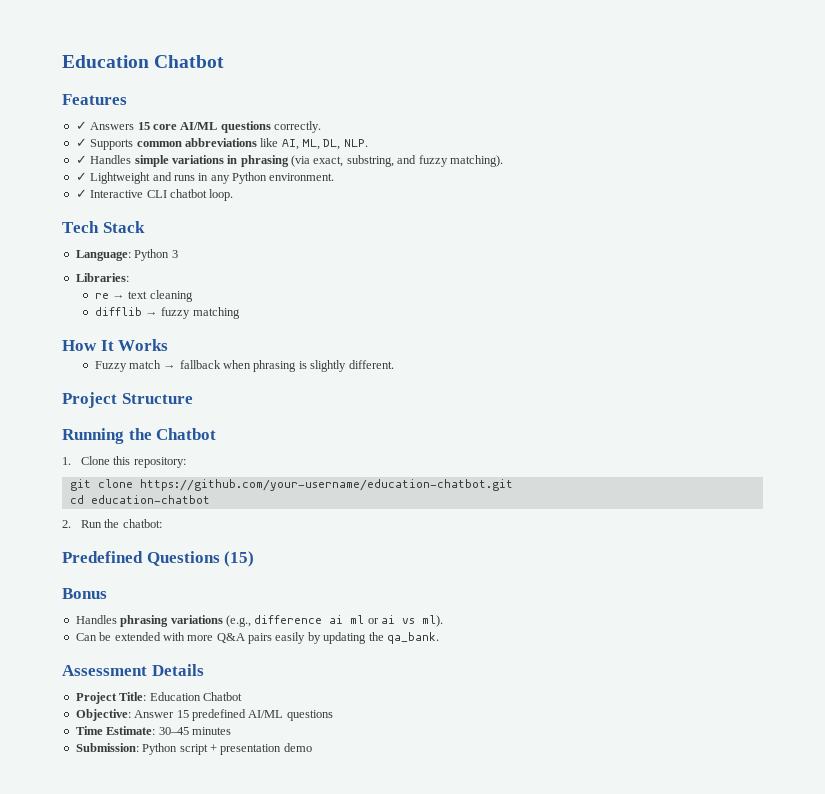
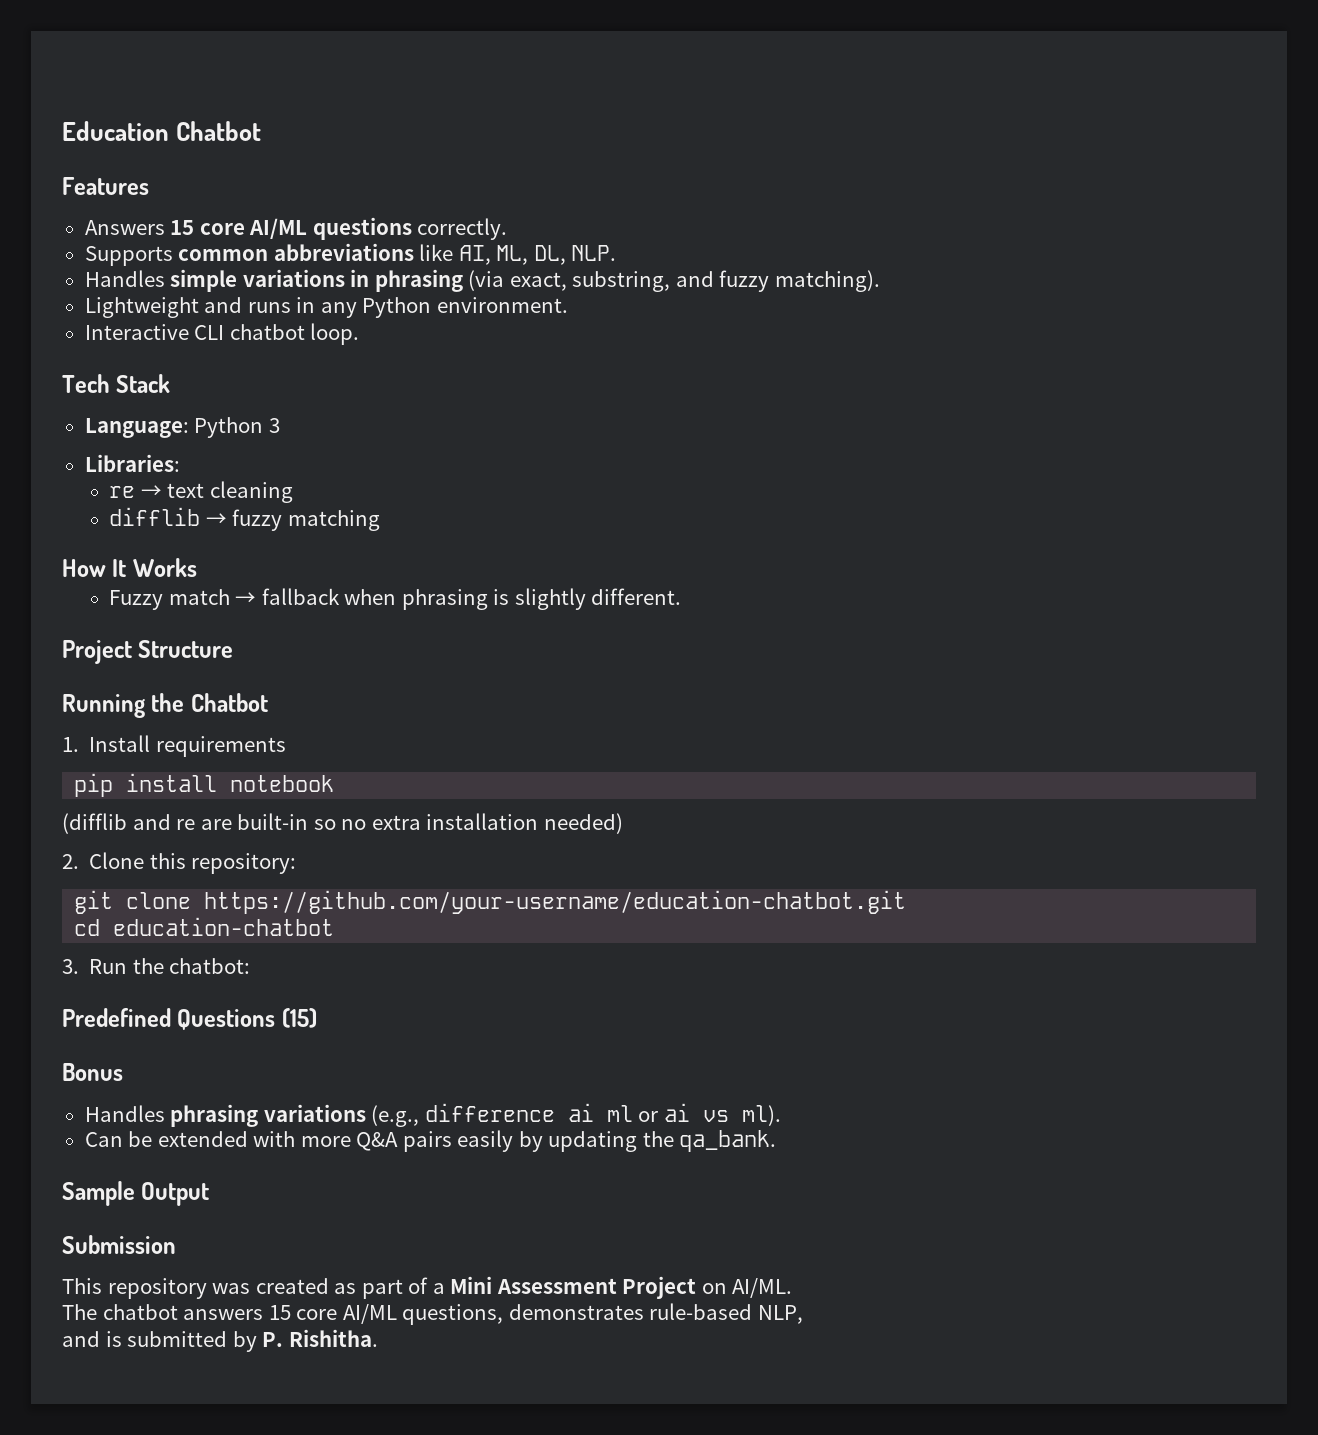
- ✓ Answers 15 core AI/ML questions correctly.
+ Answers 15 core AI/ML questions correctly.
- ✓ Supports common abbreviations like AI, ML, DL, NLP.
+ Supports common abbreviations like AI, ML, DL, NLP.
- ✓ Handles simple variations in phrasing (via exact, substring, and fuzzy matching).
+ Handles simple variations in phrasing (via exact, substring, and fuzzy matching).
- ✓ Lightweight and runs in any Python environment.
+ Lightweight and runs in any Python environment.
- ✓ Interactive CLI chatbot loop.
+ Interactive CLI chatbot loop.
- 1. Clone this repository:
+ 1. Install requirements
+ pip install notebook
+ (difflib and re are built-in so no extra installation needed)
+ 2. Clone this repository:
- 2. Run the chatbot:
+ 3. Run the chatbot:
- Assessment Details
- Project Title: Education Chatbot
- Objective: Answer 15 predefined AI/ML questions
- Time Estimate: 30–45 minutes
- Submission: Python script + presentation demo
+ Sample Output
+ Submission
+ This repository was created as part of a Mini Assessment Project on AI/ML.
+ The chatbot answers 15 core AI/ML questions, demonstrates rule-based NLP,
+ and is submitted by P. Rishitha.

